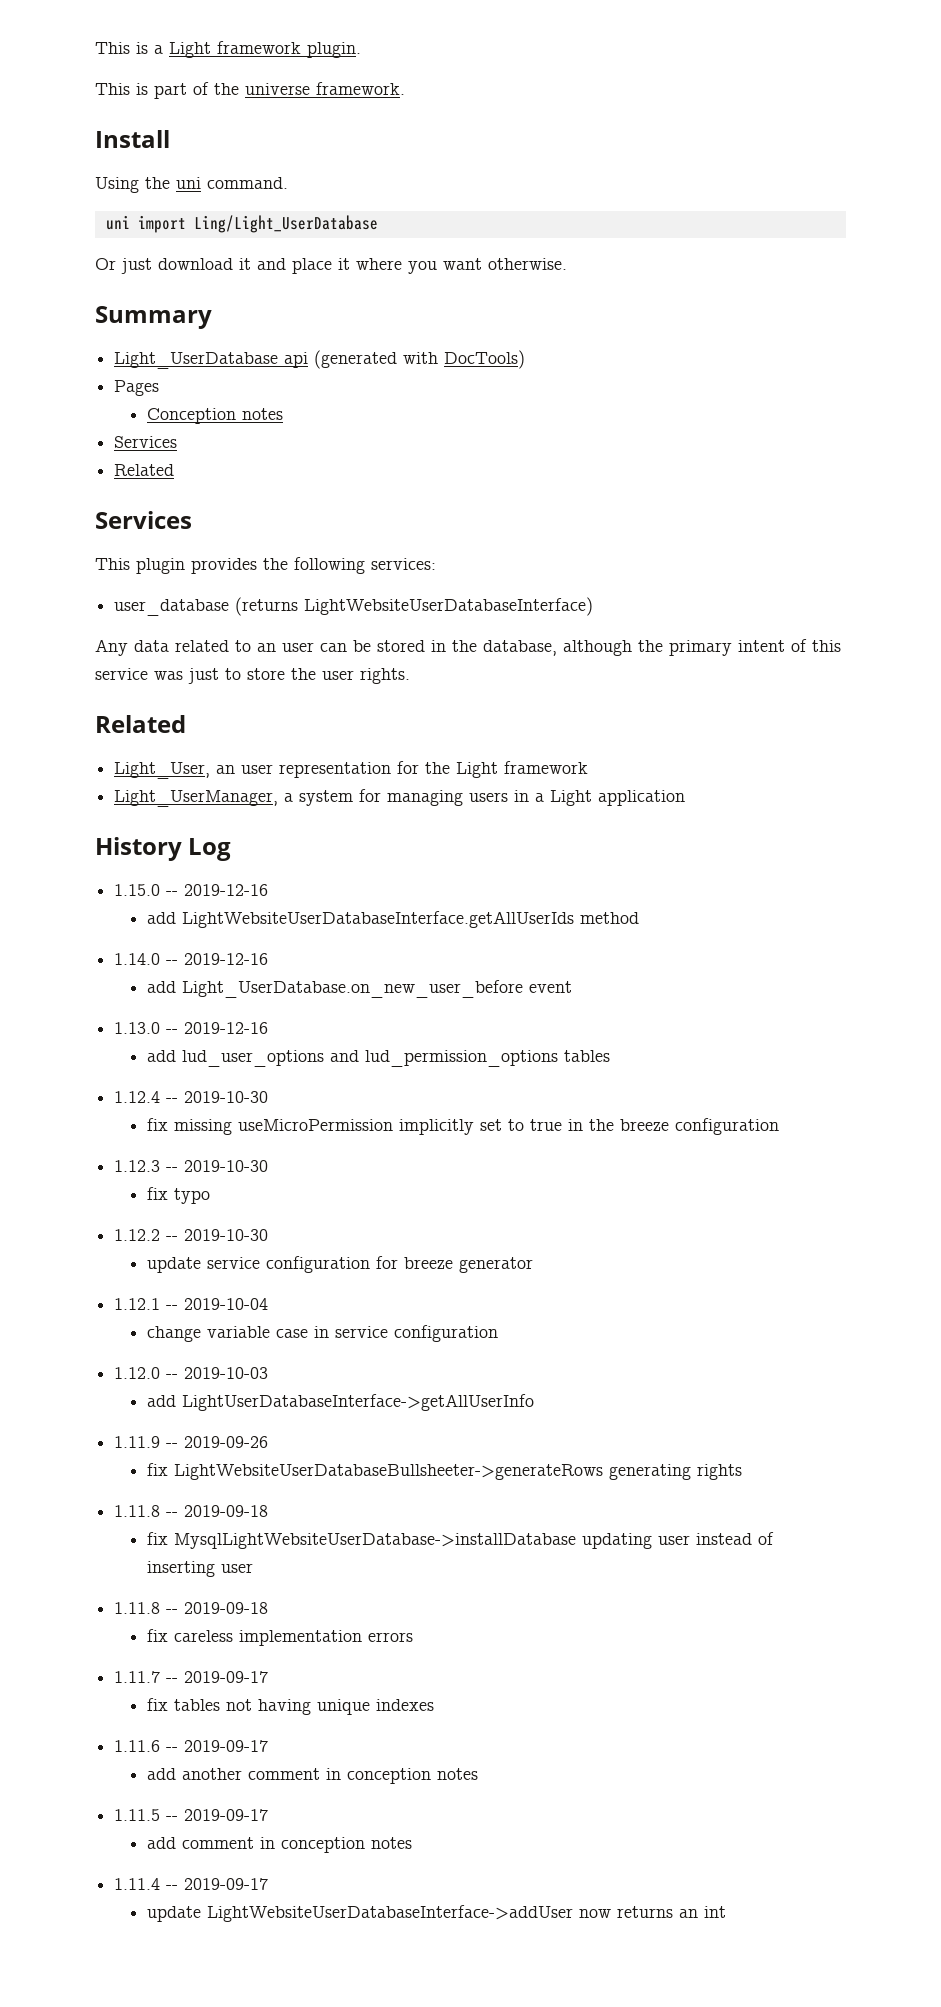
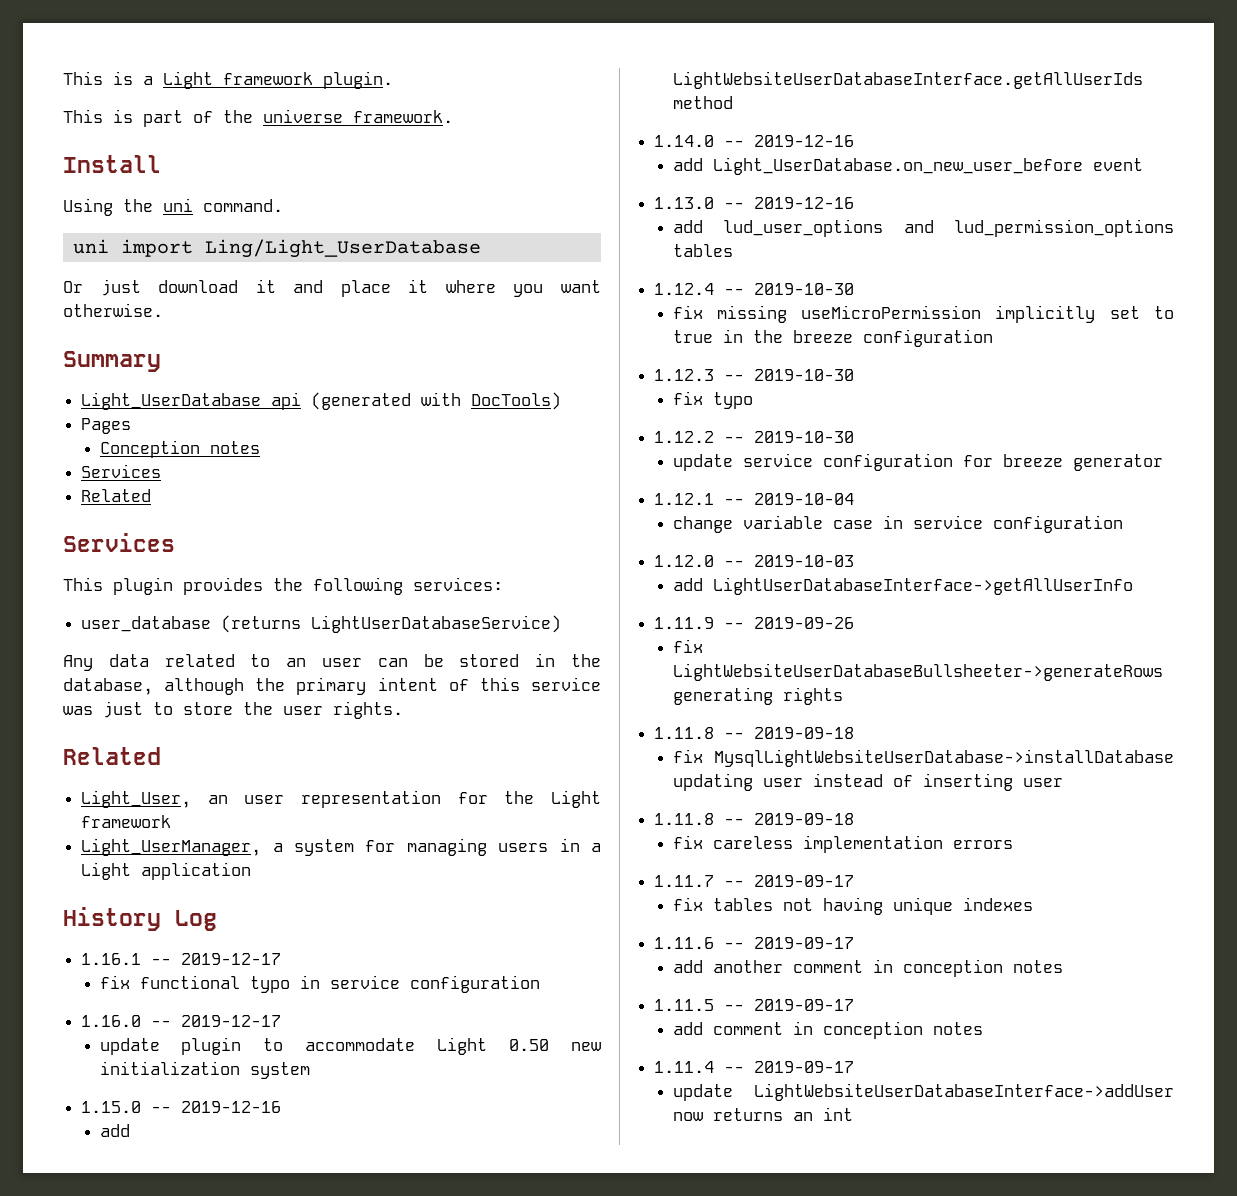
- user_database (returns LightWebsiteUserDatabaseInterface)
+ user_database (returns LightUserDatabaseService)
+ 1.16.1 -- 2019-12-17
+ fix functional typo in service configuration
+ 1.16.0 -- 2019-12-17
+ update plugin to accommodate Light 0.50 new initialization system

